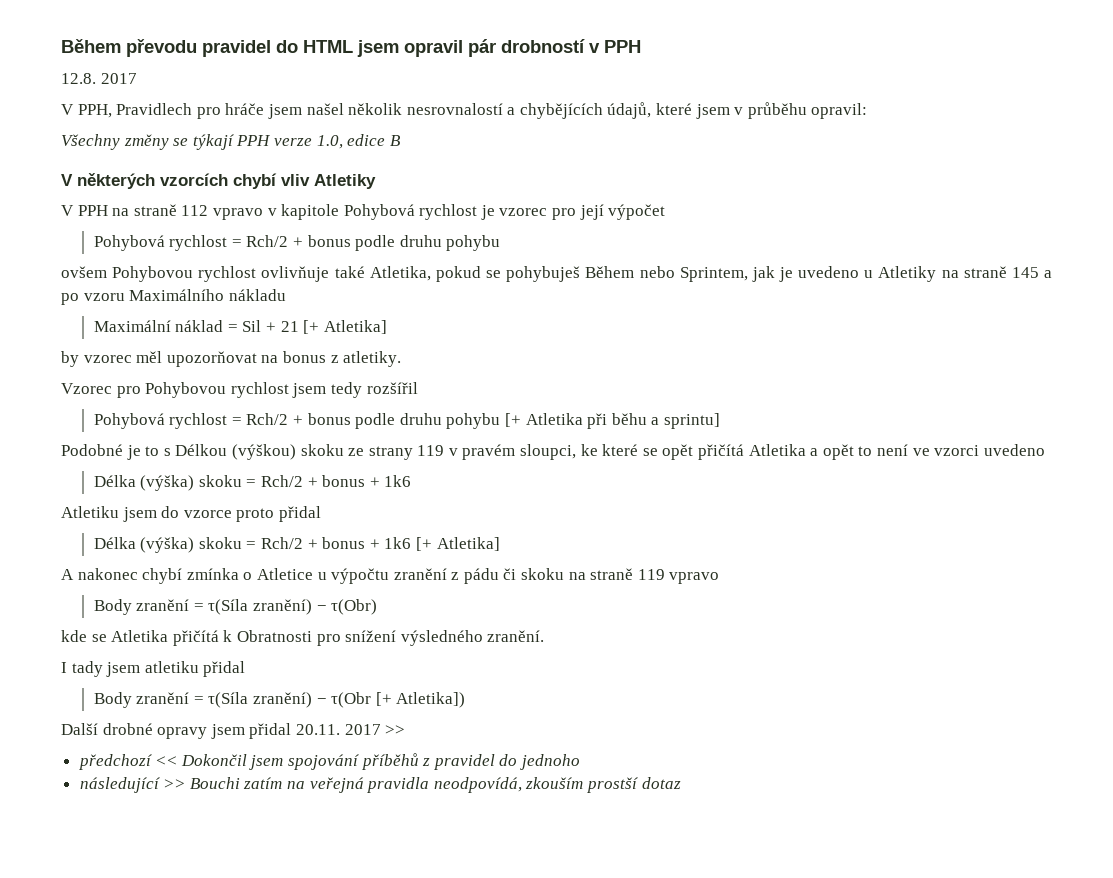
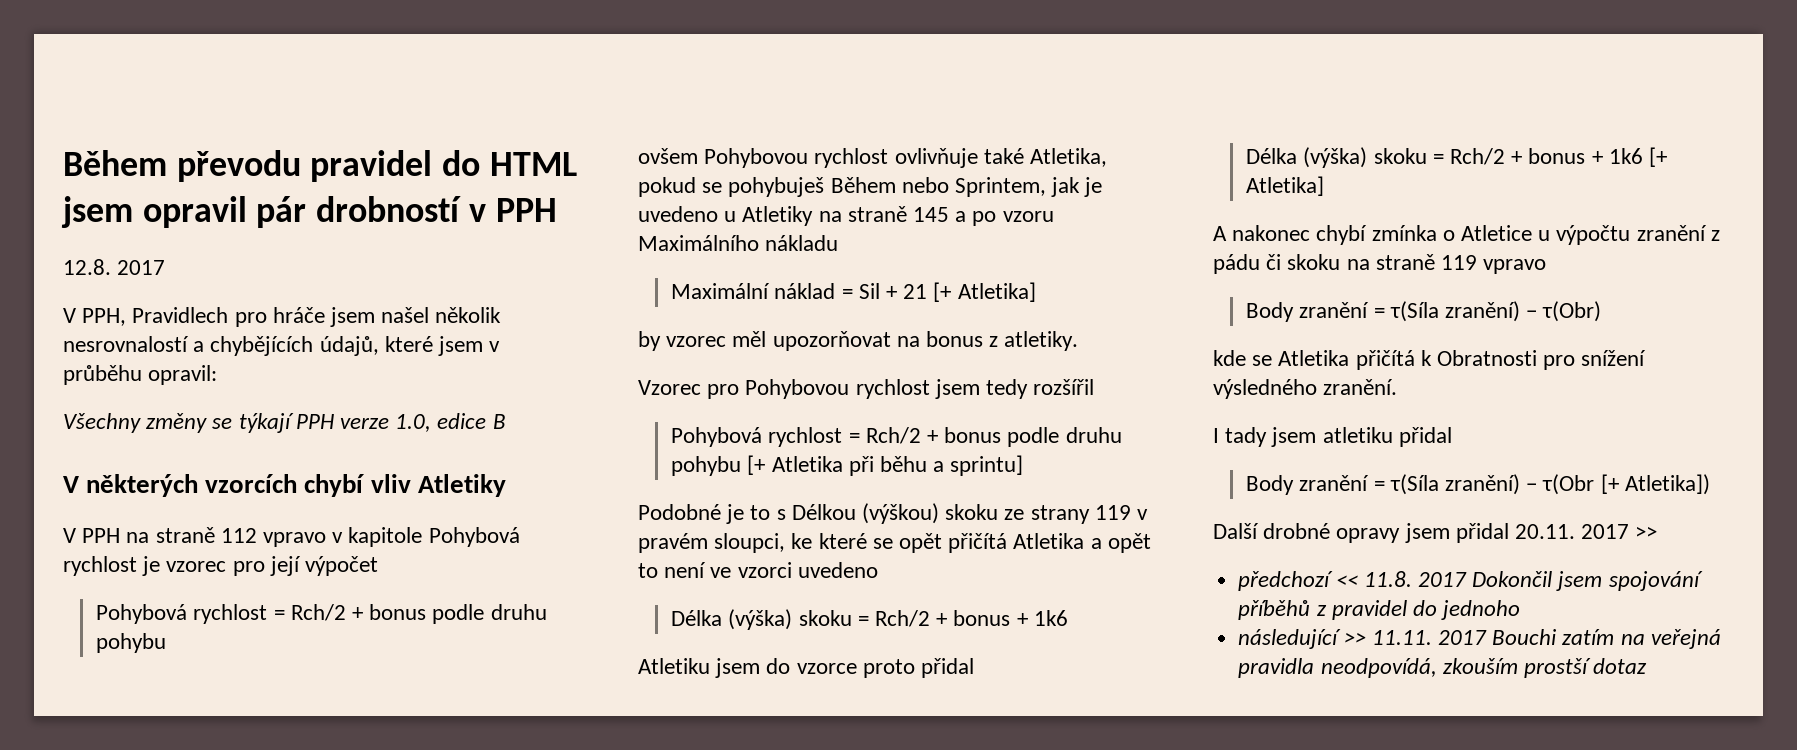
- předchozí << Dokončil jsem spojování příběhů z pravidel do jednoho
+ předchozí << 11.8. 2017 Dokončil jsem spojování příběhů z pravidel do jednoho
- následující >> Bouchi zatím na veřejná pravidla neodpovídá, zkouším prostší dotaz
+ následující >> 11.11. 2017 Bouchi zatím na veřejná pravidla neodpovídá, zkouším prostší dotaz

